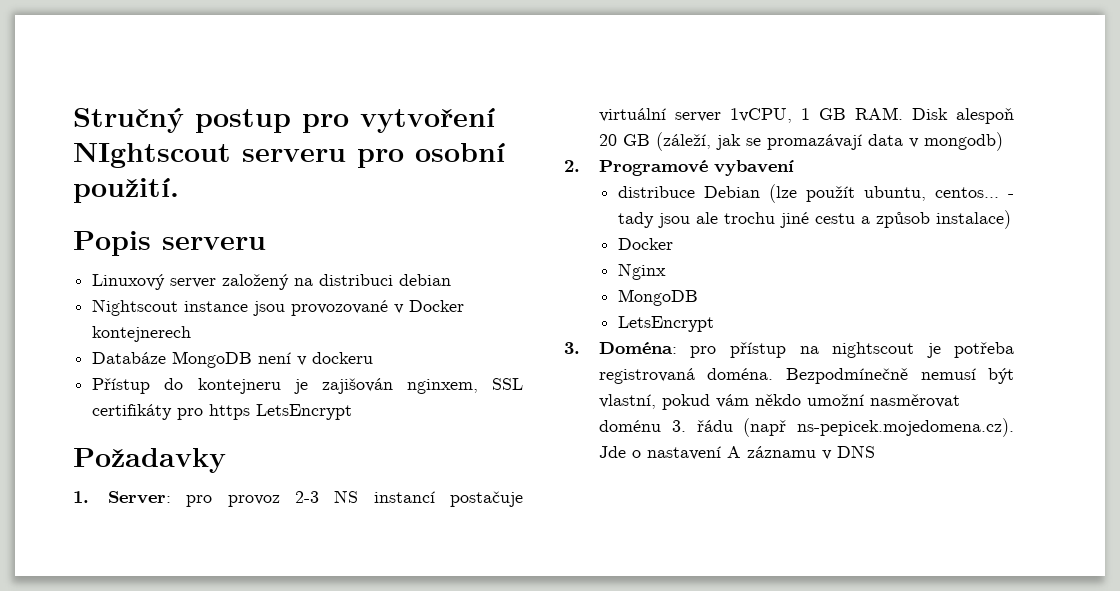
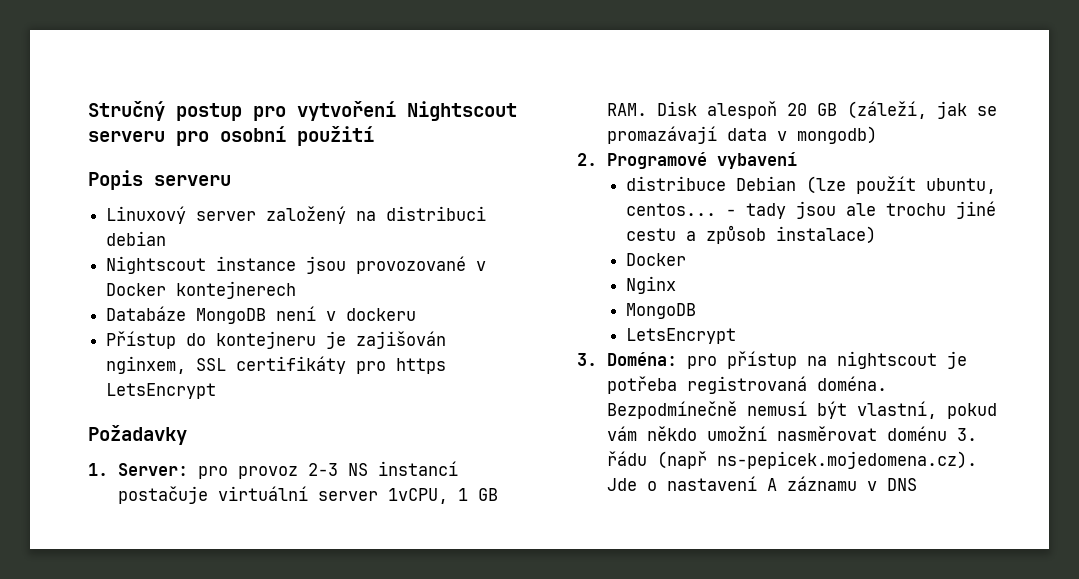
- Stručný postup pro vytvoření NIghtscout serveru pro osobní použití.
+ Stručný postup pro vytvoření Nightscout serveru pro osobní použití

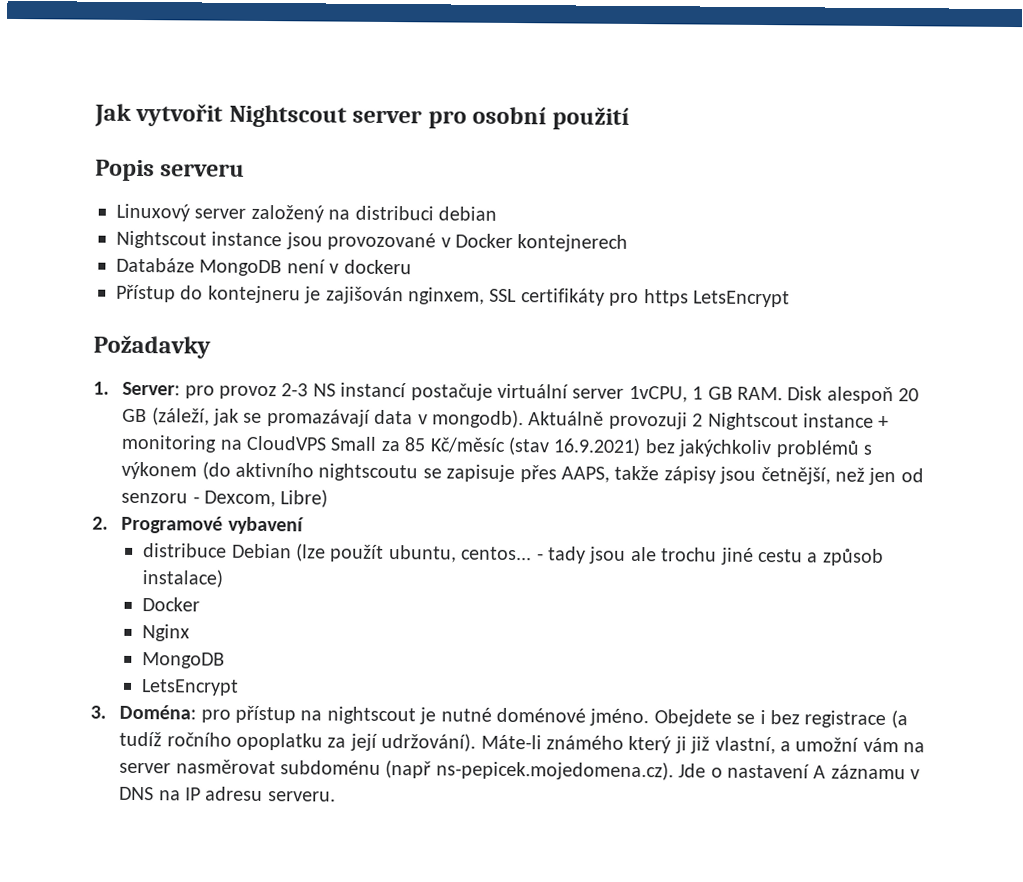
- Stručný postup pro vytvoření Nightscout serveru pro osobní použití
+ Jak vytvořit Nightscout server pro osobní použití
- 1. Server: pro provoz 2-3 NS instancí postačuje virtuální server 1vCPU, 1 GB RAM. Disk alespoň 20 GB (záleží, jak se promazávají data v mongodb)
+ 1. Server: pro provoz 2-3 NS instancí postačuje virtuální server 1vCPU, 1 GB RAM. Disk alespoň 20 GB (záleží, jak se promazávají data v mongodb). Aktuálně provozuji 2 Nightscout instance + monitoring na CloudVPS Small za 85 Kč/měsíc (stav 16.9.2021) bez jakýchkoliv problémů s výkonem (do aktivního nightscoutu se zapisuje přes AAPS, takže zápisy jsou četnější, než jen od senzoru - Dexcom, Libre)
- 3. Doména: pro přístup na nightscout je potřeba registrovaná doména. Bezpodmínečně nemusí být vlastní, pokud vám někdo umožní nasměrovat doménu 3. řádu (např ns-pepicek.mojedomena.cz). Jde o nastavení A záznamu v DNS
+ 3. Doména: pro přístup na nightscout je nutné doménové jméno. Obejdete se i bez registrace (a tudíž ročního opoplatku za její udržování). Máte-li známého který ji již vlastní, a umožní vám na server nasměrovat subdoménu (např ns-pepicek.mojedomena.cz). Jde o nastavení A záznamu v DNS na IP adresu serveru.

